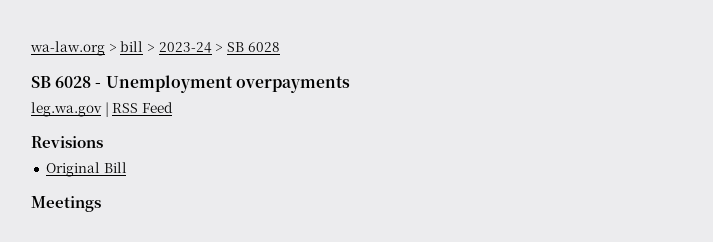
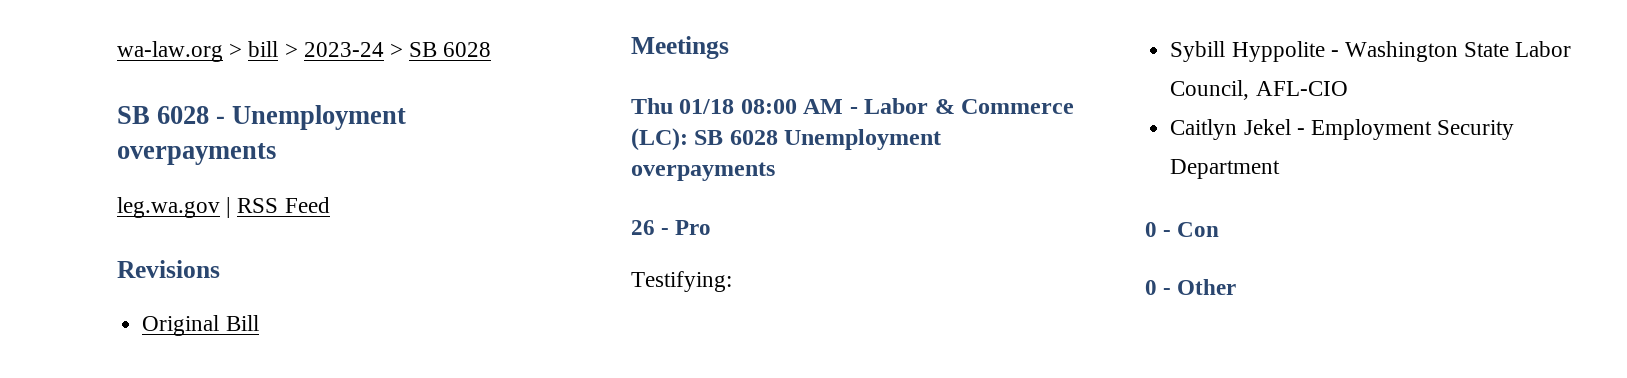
+ Thu 01/18 08:00 AM - Labor & Commerce (LC): SB 6028 Unemployment overpayments
+ 26 - Pro
+ Testifying:
+ Sybill Hyppolite - Washington State Labor Council, AFL-CIO
+ Caitlyn Jekel - Employment Security Department
+ 0 - Con
+ 0 - Other

